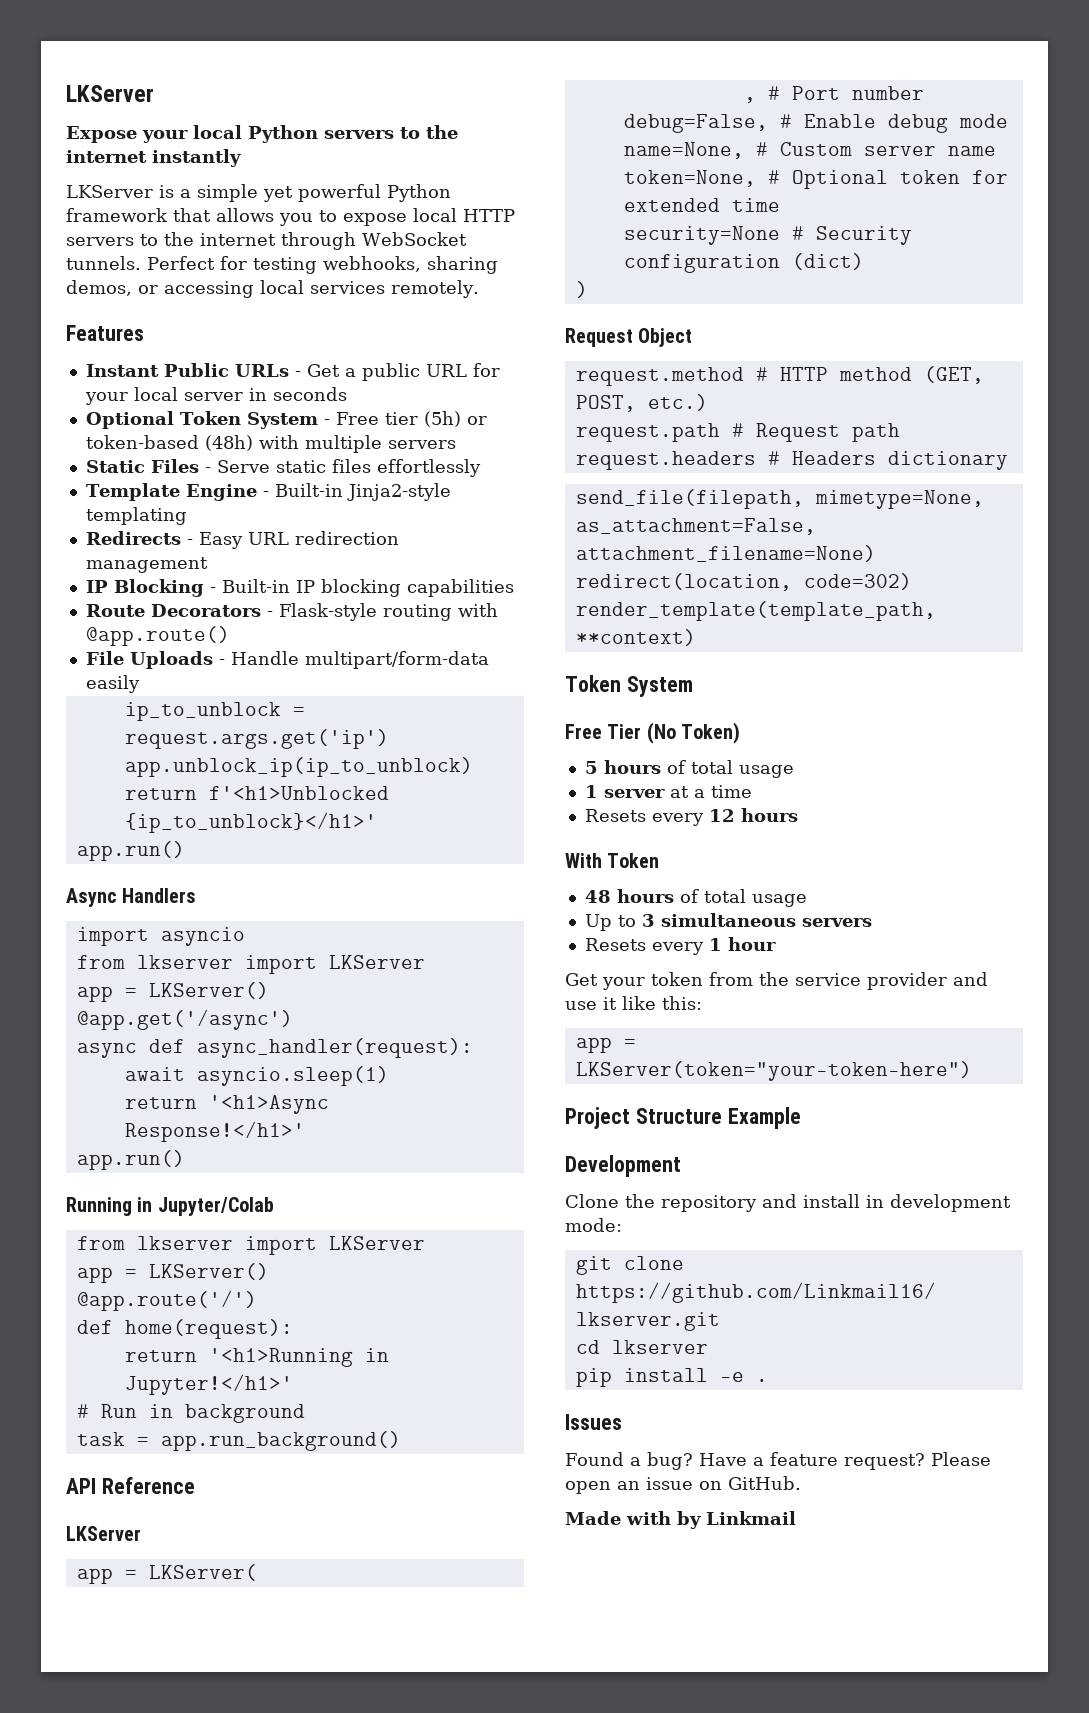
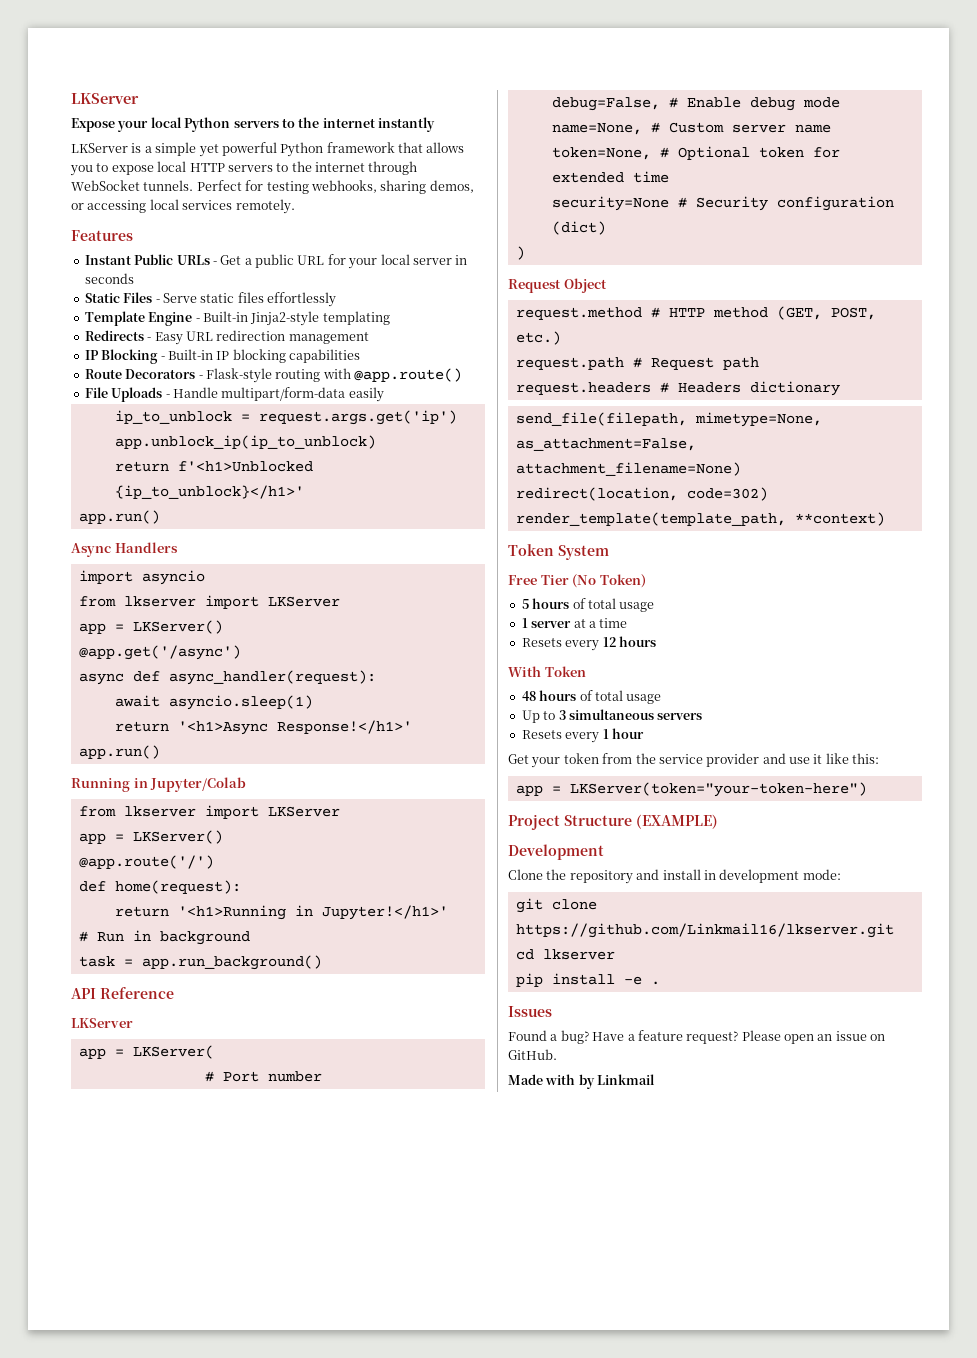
- Optional Token System - Free tier (5h) or token-based (48h) with multiple servers
- , # Port number
+ # Port number
- Project Structure Example
+ Project Structure (EXAMPLE)

